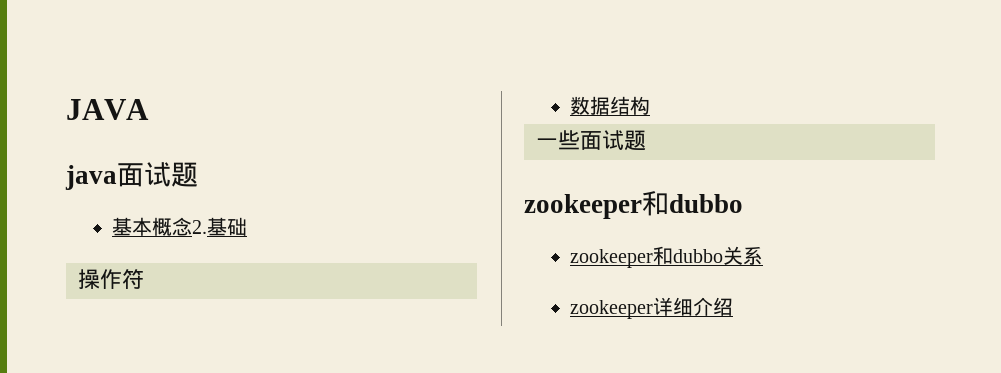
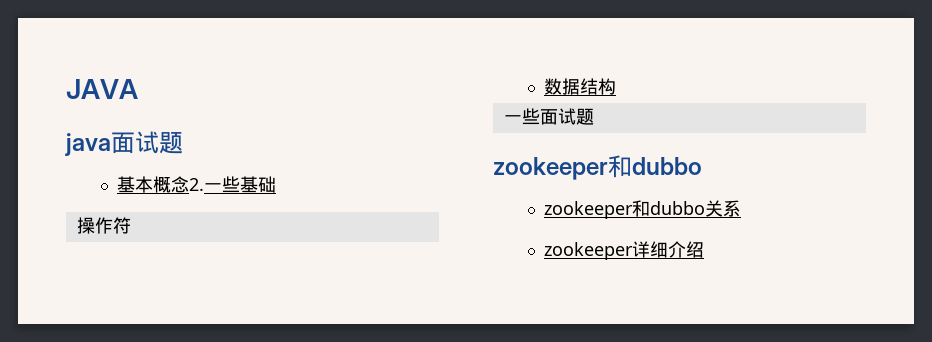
- 基本概念2.基础
+ 基本概念2.一些基础

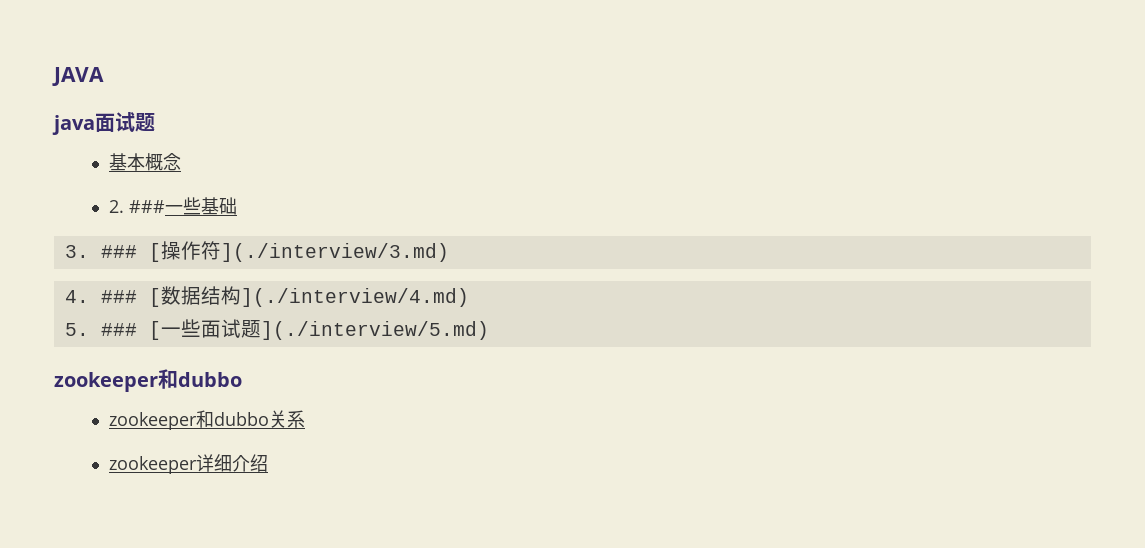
- 基本概念2.一些基础
+ 基本概念
+ 2. ###一些基础
- 操作符
- 数据结构
- 一些面试题
+ 3. ### [操作符](./interview/3.md)
+ 4. ### [数据结构](./interview/4.md)
+ 5. ### [一些面试题](./interview/5.md)

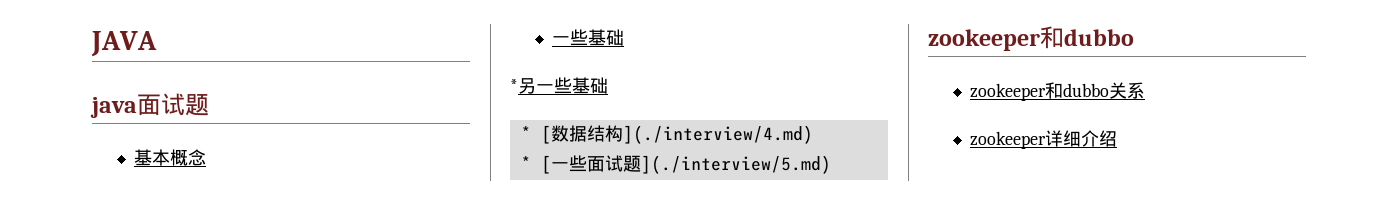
  基本概念
- 2. ###一些基础
- 3. ### [操作符](./interview/3.md)
- 4. ### [数据结构](./interview/4.md)
+ 一些基础
+ *另一些基础
+ * [数据结构](./interview/4.md)
- 5. ### [一些面试题](./interview/5.md)
+ * [一些面试题](./interview/5.md)

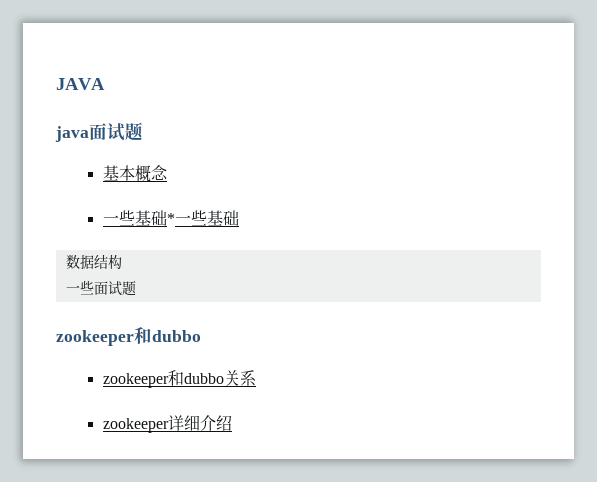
  基本概念
- 一些基础
- *另一些基础
- * [数据结构](./interview/4.md)
- * [一些面试题](./interview/5.md)
+ 一些基础*一些基础
+ 数据结构
+ 一些面试题

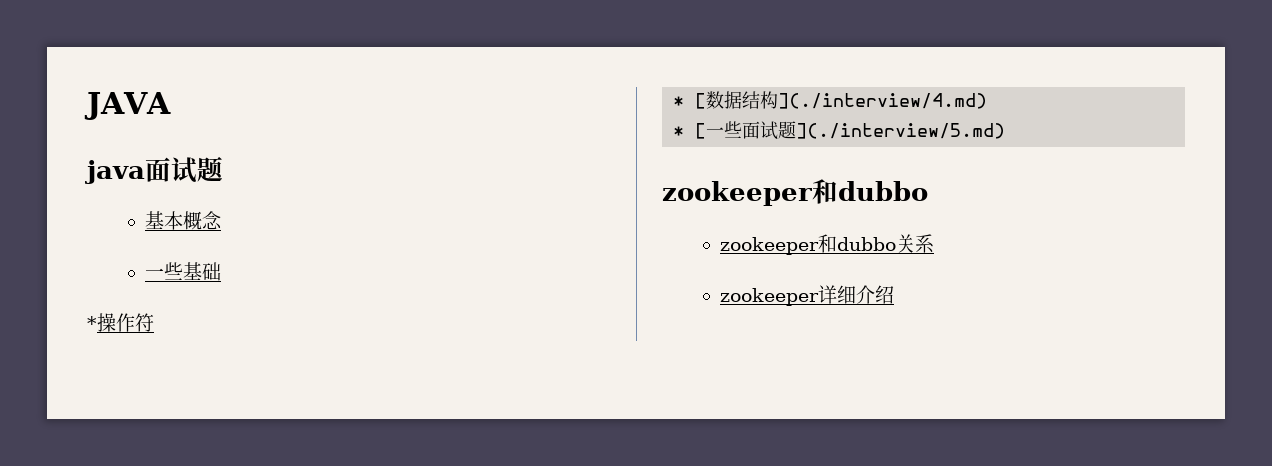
- 一些基础*一些基础
- 数据结构
- 一些面试题
+ 一些基础
+ *操作符
+ * [数据结构](./interview/4.md)
+ * [一些面试题](./interview/5.md)

